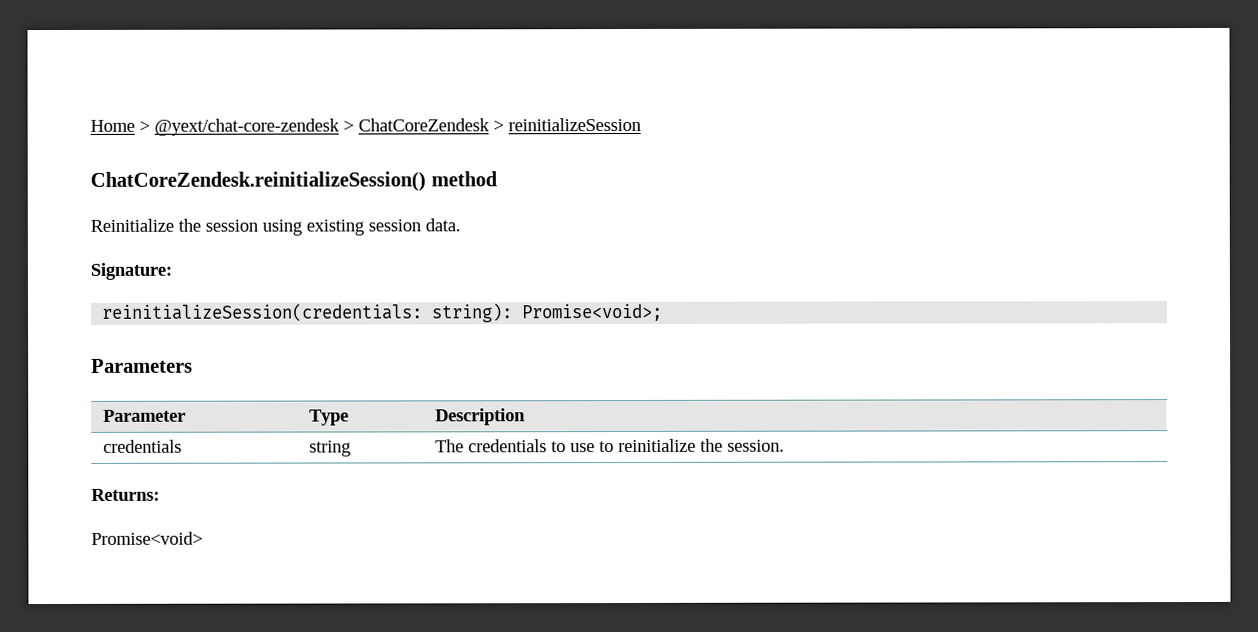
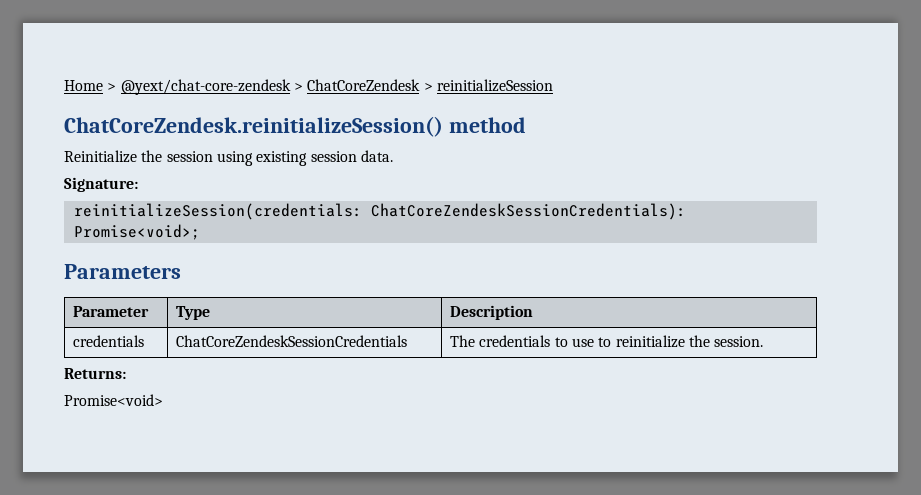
- reinitializeSession(credentials: string): Promise<void>;
+ reinitializeSession(credentials: ChatCoreZendeskSessionCredentials): Promise<void>;
- credentials | string | The credentials to use to reinitialize the session.
+ credentials | ChatCoreZendeskSessionCredentials | The credentials to use to reinitialize the session.

